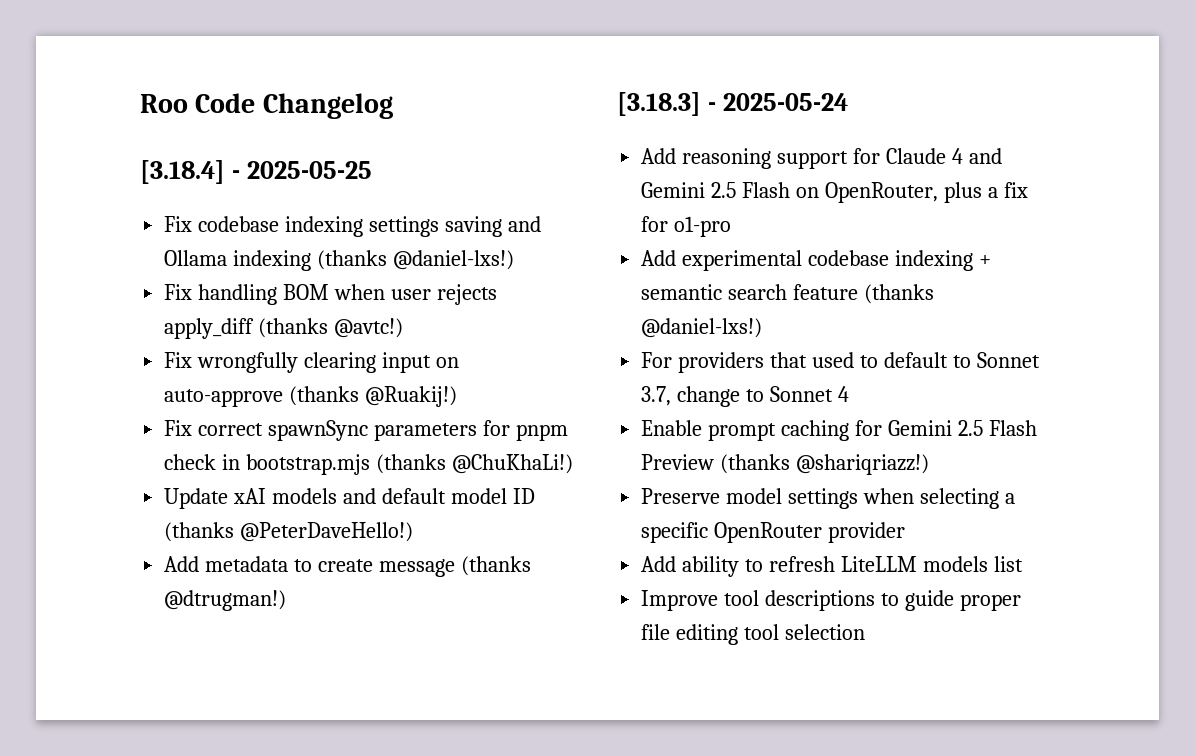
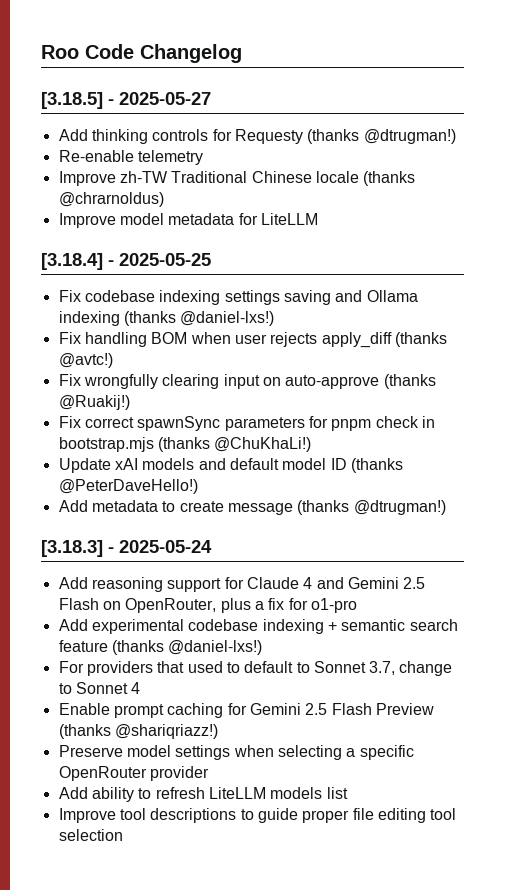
+ [3.18.5] - 2025-05-27
+ Add thinking controls for Requesty (thanks @dtrugman!)
+ Re-enable telemetry
+ Improve zh-TW Traditional Chinese locale (thanks @chrarnoldus)
+ Improve model metadata for LiteLLM

